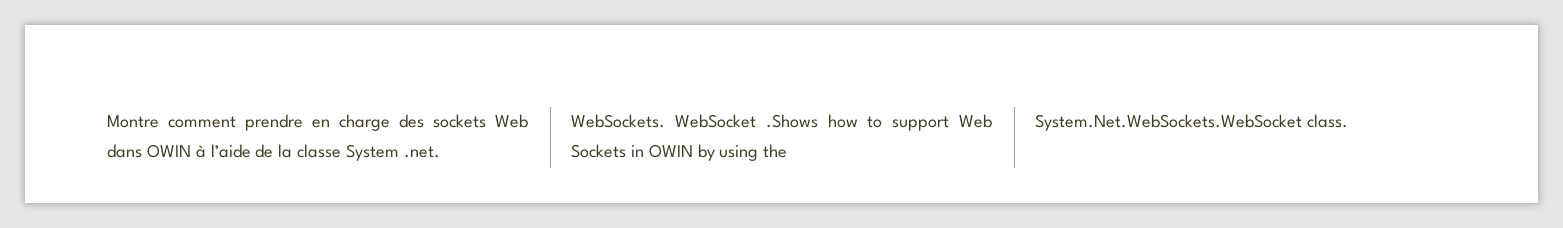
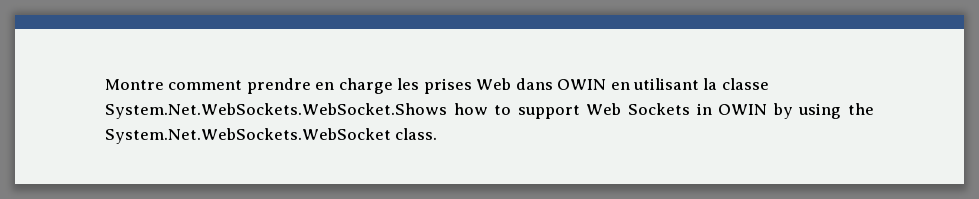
- Montre comment prendre en charge des sockets Web dans OWIN à l’aide de la classe System .net. WebSockets. WebSocket .Shows how to support Web Sockets in OWIN by using the System.Net.WebSockets.WebSocket class.
+ Montre comment prendre en charge les prises Web dans OWIN en utilisant la classe System.Net.WebSockets.WebSocket.Shows how to support Web Sockets in OWIN by using the System.Net.WebSockets.WebSocket class.

